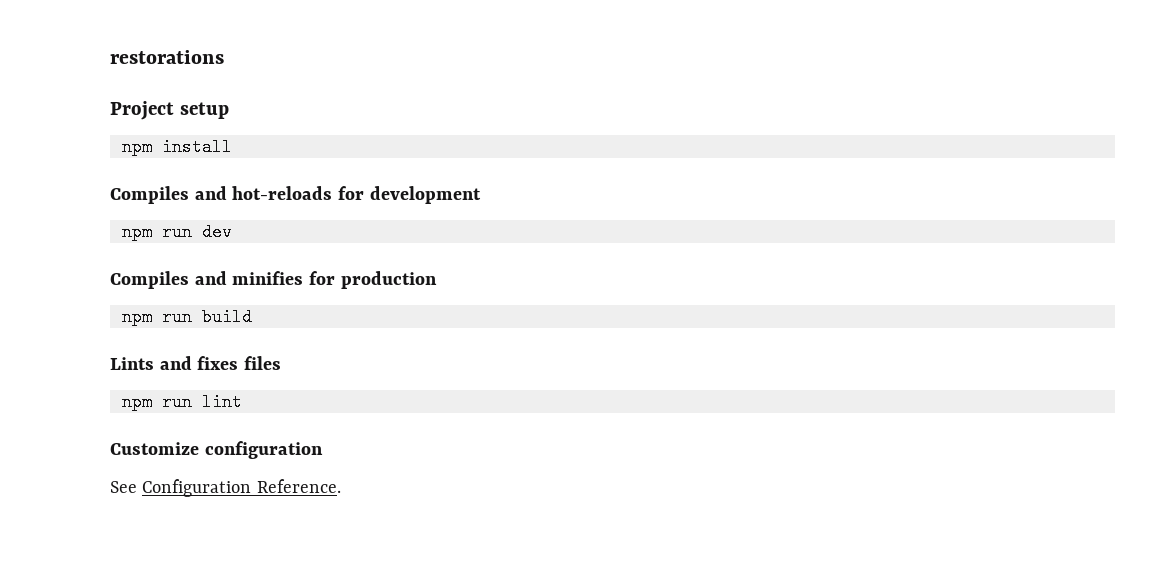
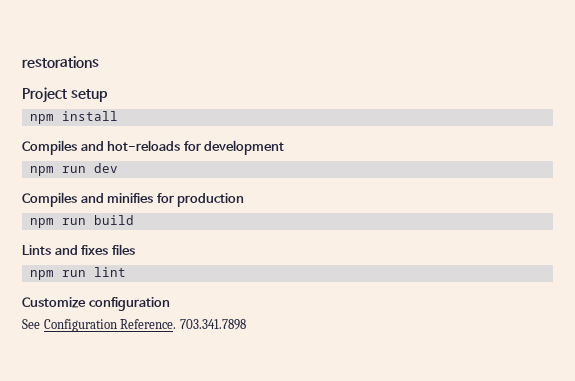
+ 703.341.7898

